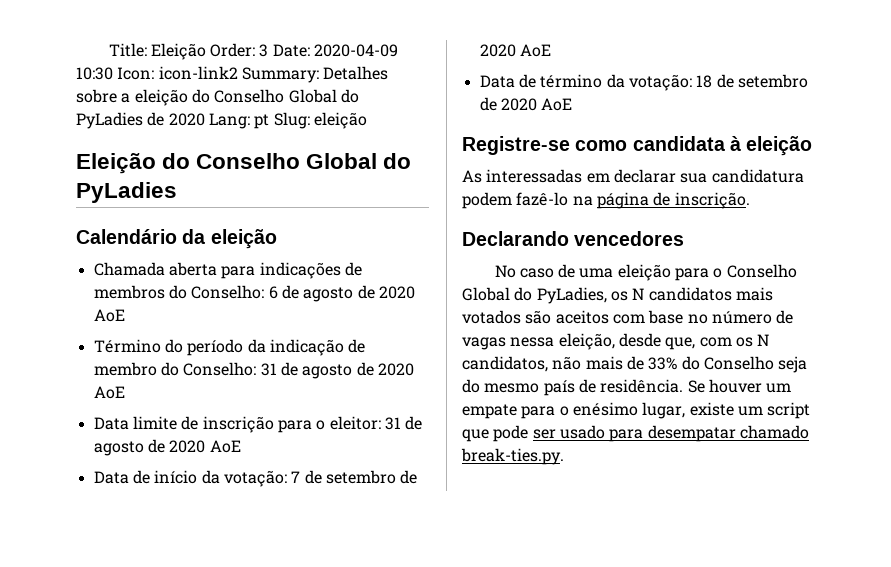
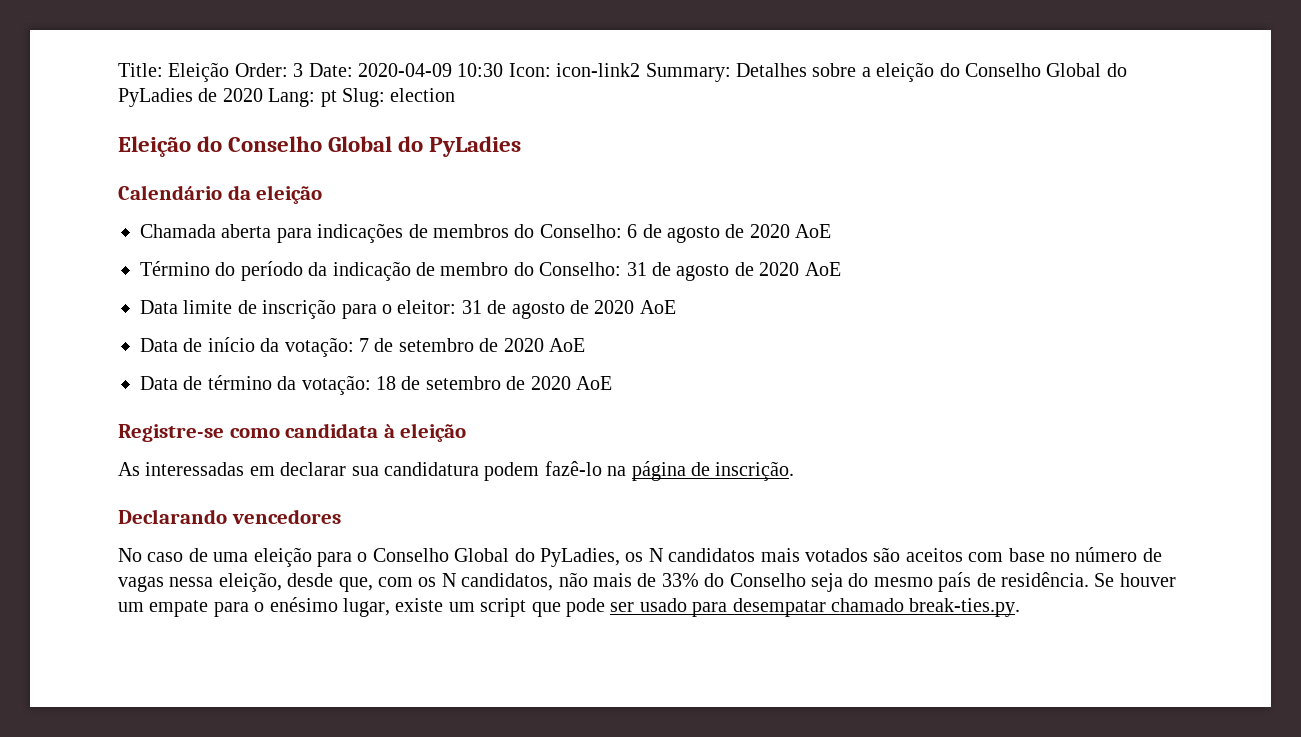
- Title: Eleição Order: 3 Date: 2020-04-09 10:30 Icon: icon-link2 Summary: Detalhes sobre a eleição do Conselho Global do PyLadies de 2020 Lang: pt Slug: eleição
+ Title: Eleição Order: 3 Date: 2020-04-09 10:30 Icon: icon-link2 Summary: Detalhes sobre a eleição do Conselho Global do PyLadies de 2020 Lang: pt Slug: election

